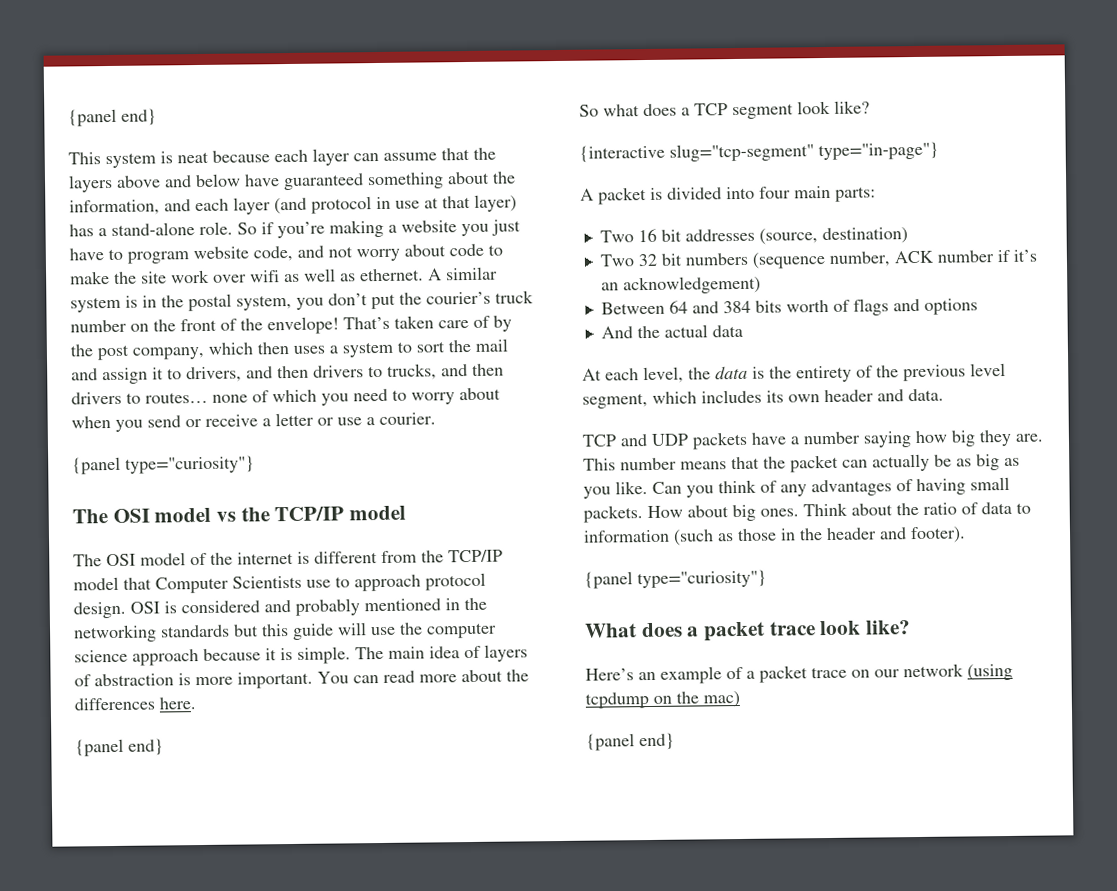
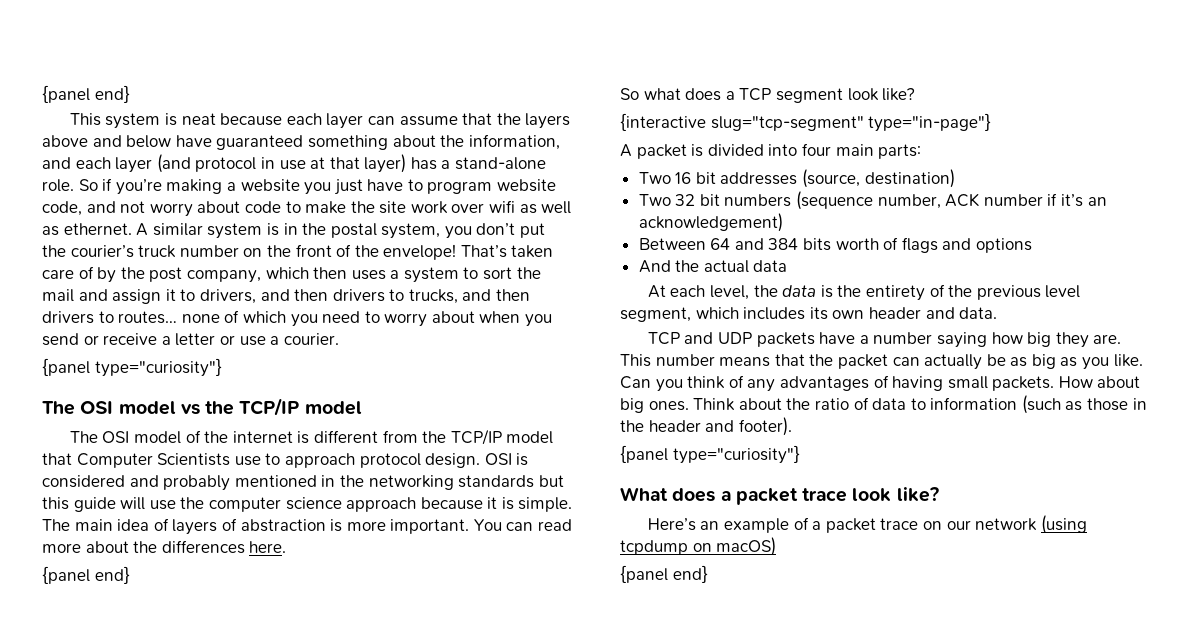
- Here’s an example of a packet trace on our network (using tcpdump on the mac)
+ Here’s an example of a packet trace on our network (using tcpdump on macOS)

